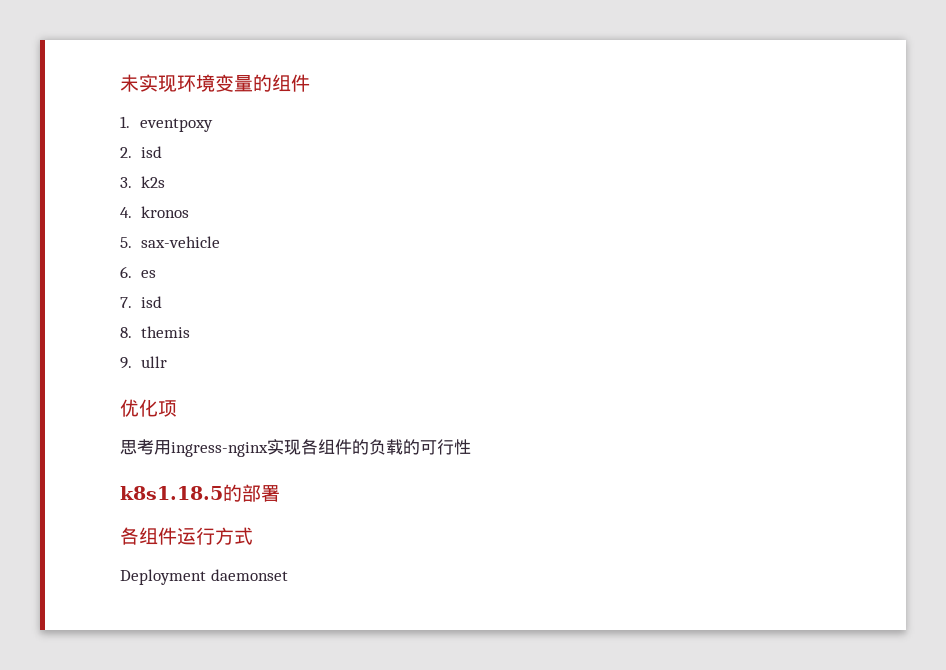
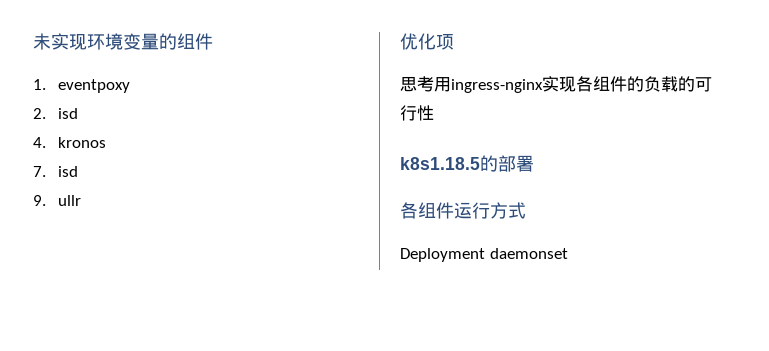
- 3. k2s
  4. kronos
- 5. sax-vehicle
- 6. es
- 8. themis

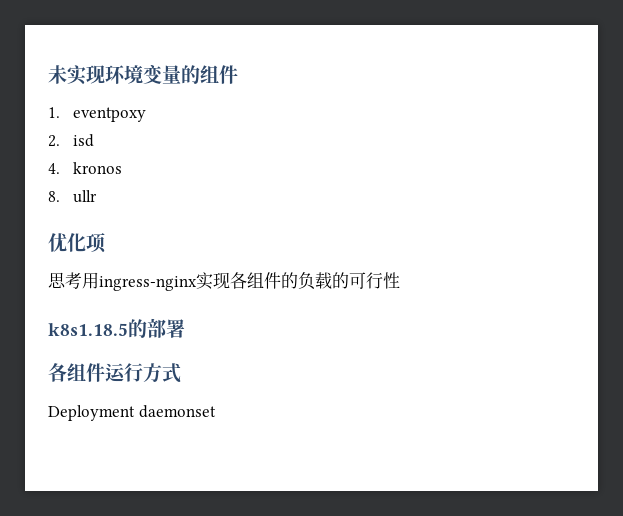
- 7. isd
- 9. ullr
+ 8. ullr

